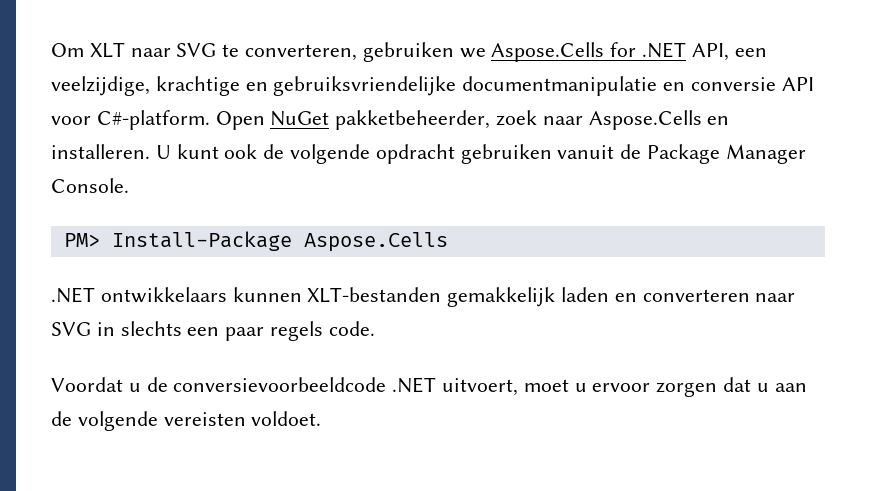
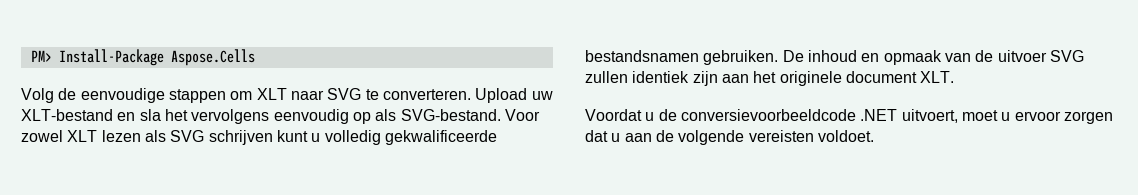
- Om XLT naar SVG te converteren, gebruiken we Aspose.Cells for .NET API, een veelzijdige, krachtige en gebruiksvriendelijke documentmanipulatie en conversie API voor C#-platform. Open NuGet pakketbeheerder, zoek naar Aspose.Cells en installeren. U kunt ook de volgende opdracht gebruiken vanuit de Package Manager Console.
  PM> Install-Package Aspose.Cells
- .NET ontwikkelaars kunnen XLT-bestanden gemakkelijk laden en converteren naar SVG in slechts een paar regels code.
+ Volg de eenvoudige stappen om XLT naar SVG te converteren. Upload uw XLT-bestand en sla het vervolgens eenvoudig op als SVG-bestand. Voor zowel XLT lezen als SVG schrijven kunt u volledig gekwalificeerde bestandsnamen gebruiken. De inhoud en opmaak van de uitvoer SVG zullen identiek zijn aan het originele document XLT.

